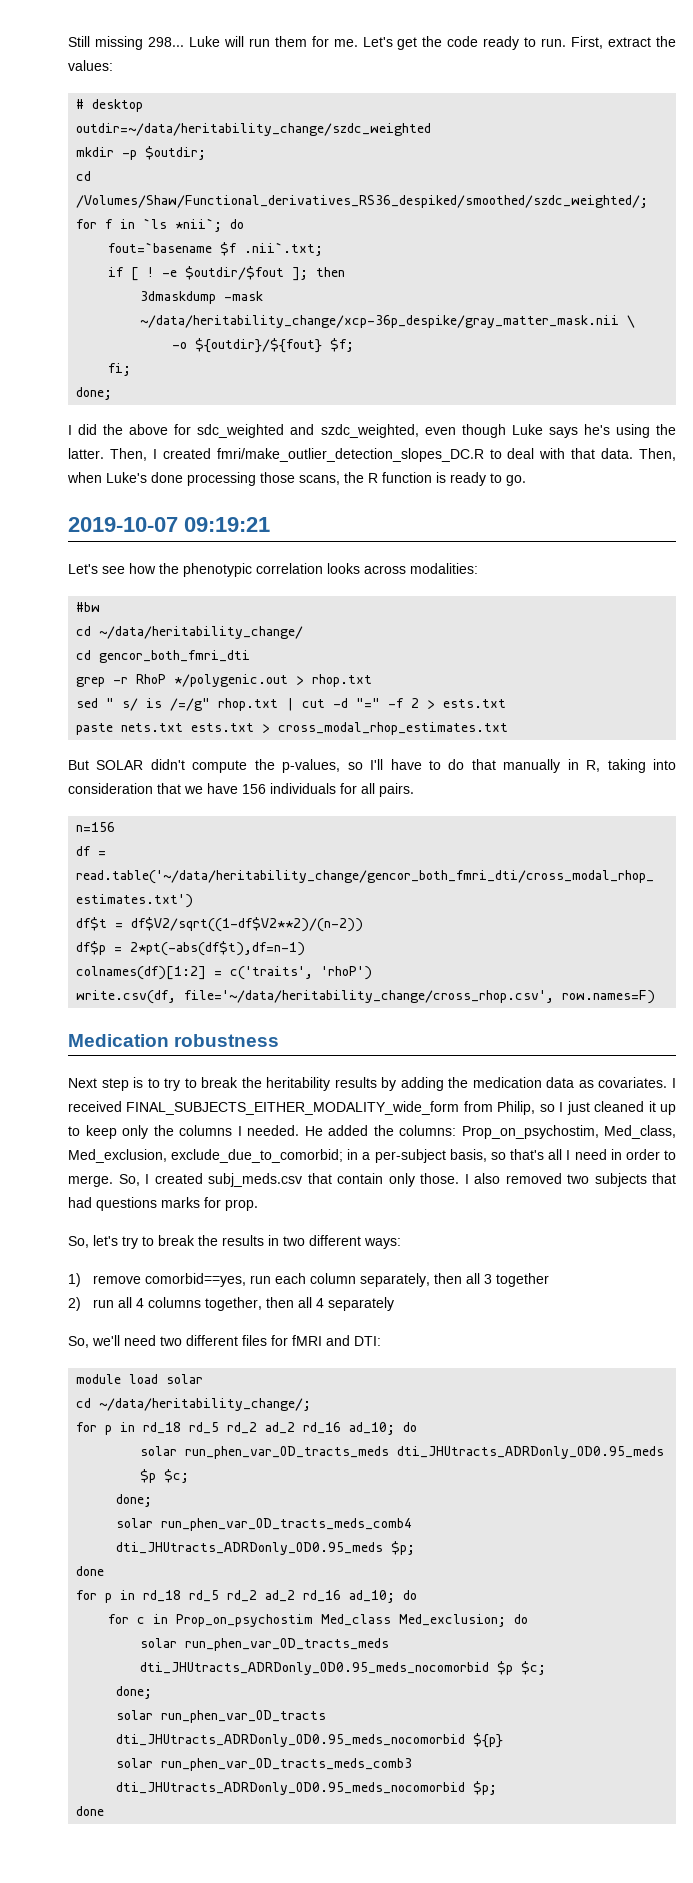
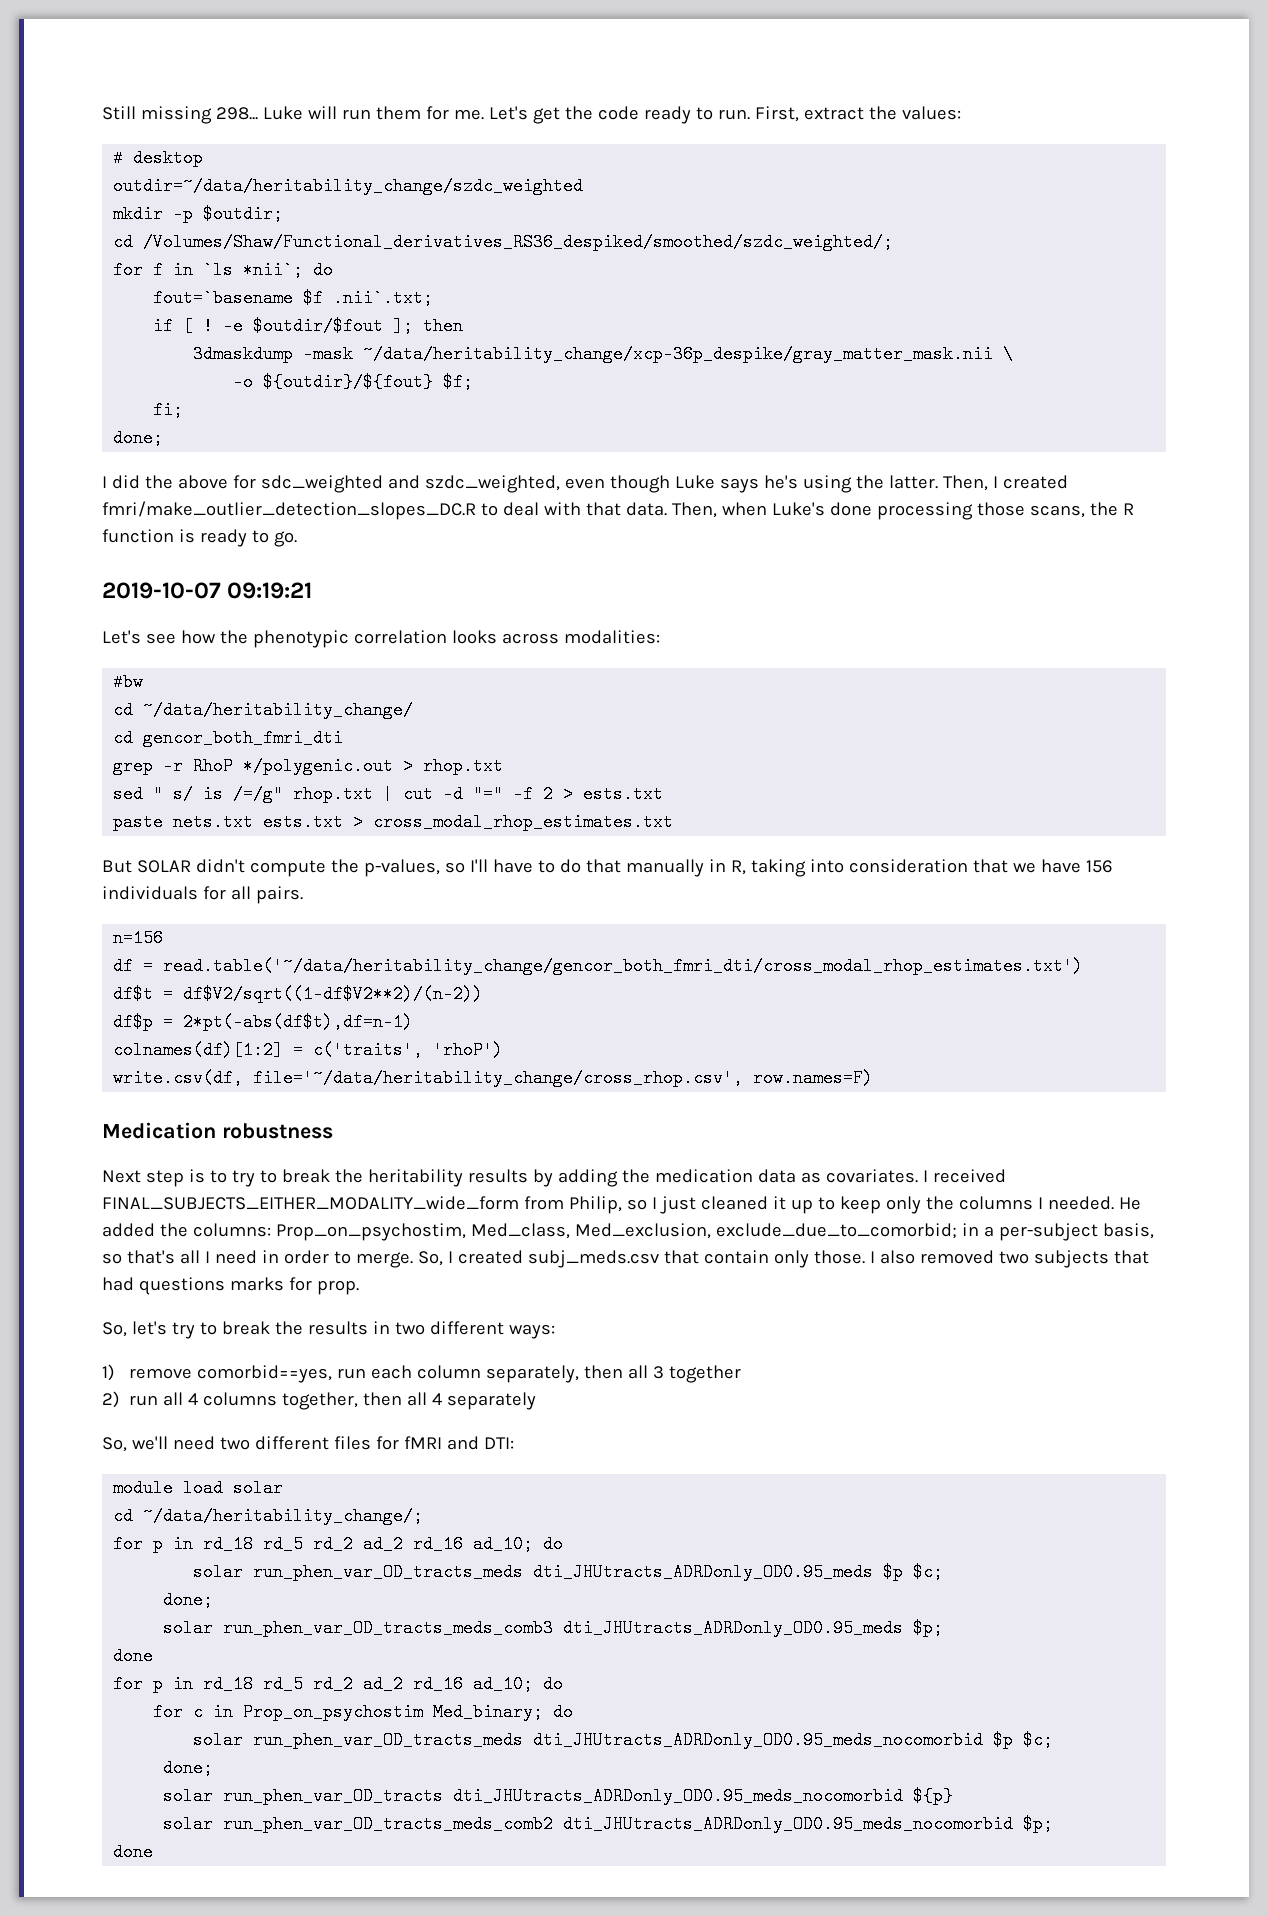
- solar run_phen_var_OD_tracts_meds_comb4 dti_JHUtracts_ADRDonly_OD0.95_meds $p;
+ solar run_phen_var_OD_tracts_meds_comb3 dti_JHUtracts_ADRDonly_OD0.95_meds $p;
- for c in Prop_on_psychostim Med_class Med_exclusion; do
+ for c in Prop_on_psychostim Med_binary; do
- solar run_phen_var_OD_tracts_meds_comb3 dti_JHUtracts_ADRDonly_OD0.95_meds_nocomorbid $p;
+ solar run_phen_var_OD_tracts_meds_comb2 dti_JHUtracts_ADRDonly_OD0.95_meds_nocomorbid $p;

